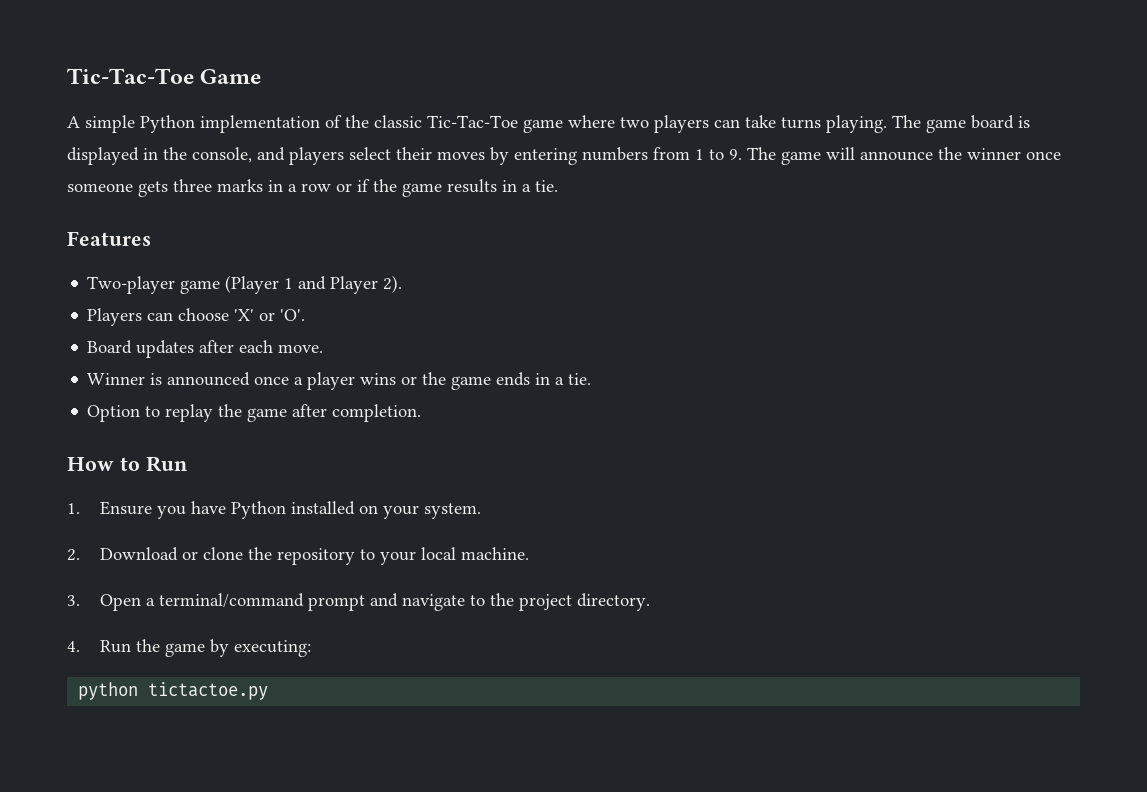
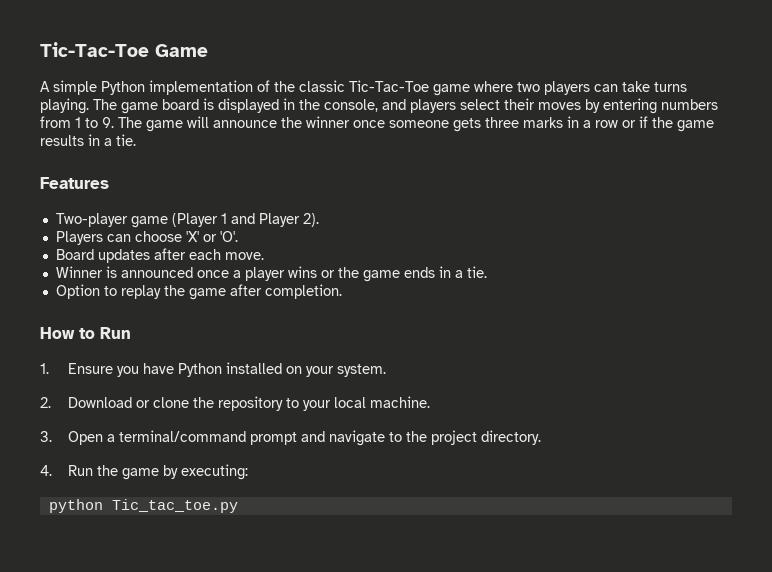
- python tictactoe.py
+ python Tic_tac_toe.py

